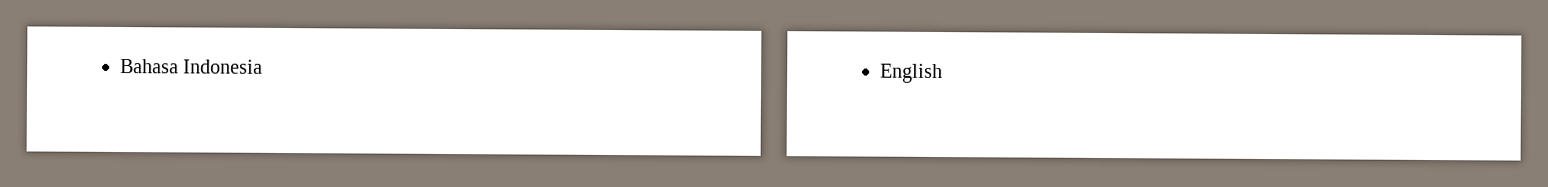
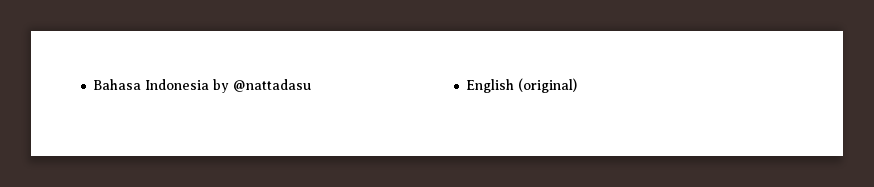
- Bahasa Indonesia
+ Bahasa Indonesia by @nattadasu
- English
+ English (original)

